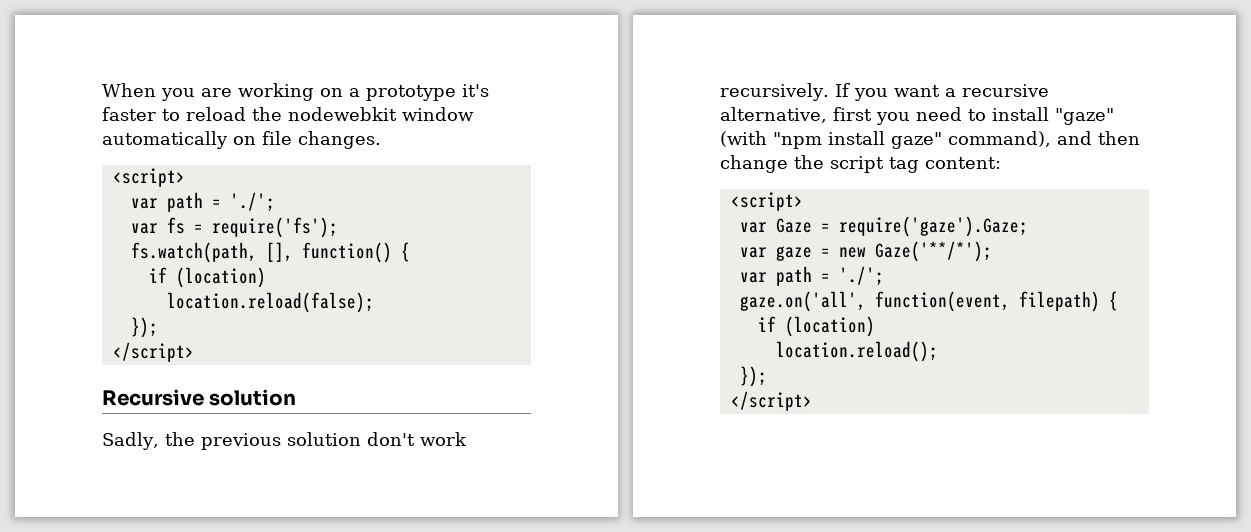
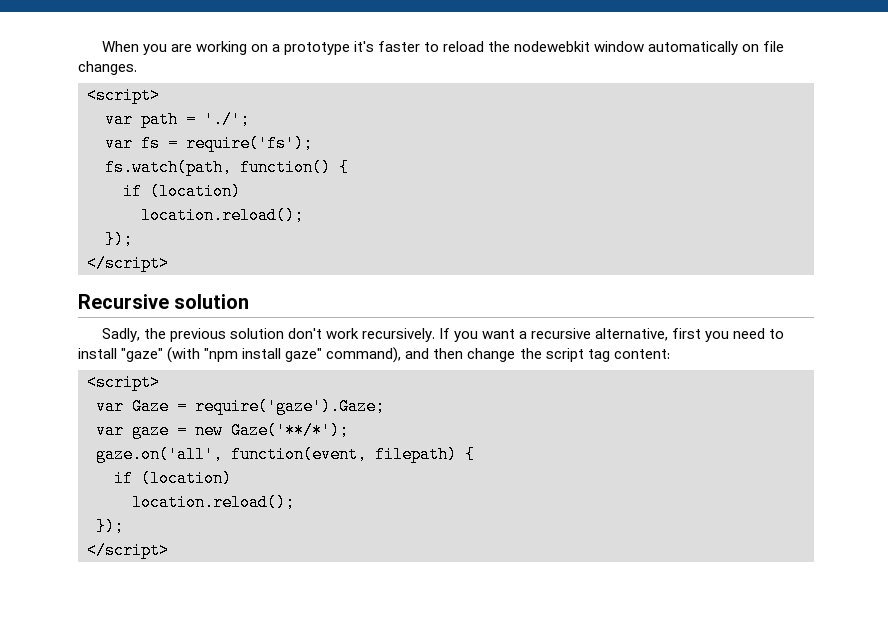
- fs.watch(path, [], function() {
+ fs.watch(path, function() {
  if (location)
- location.reload(false);
+ location.reload();
  var gaze = new Gaze('**/*');
- var path = './';

